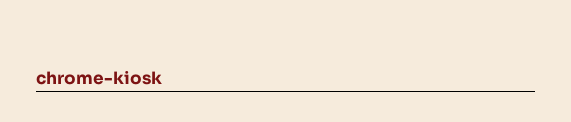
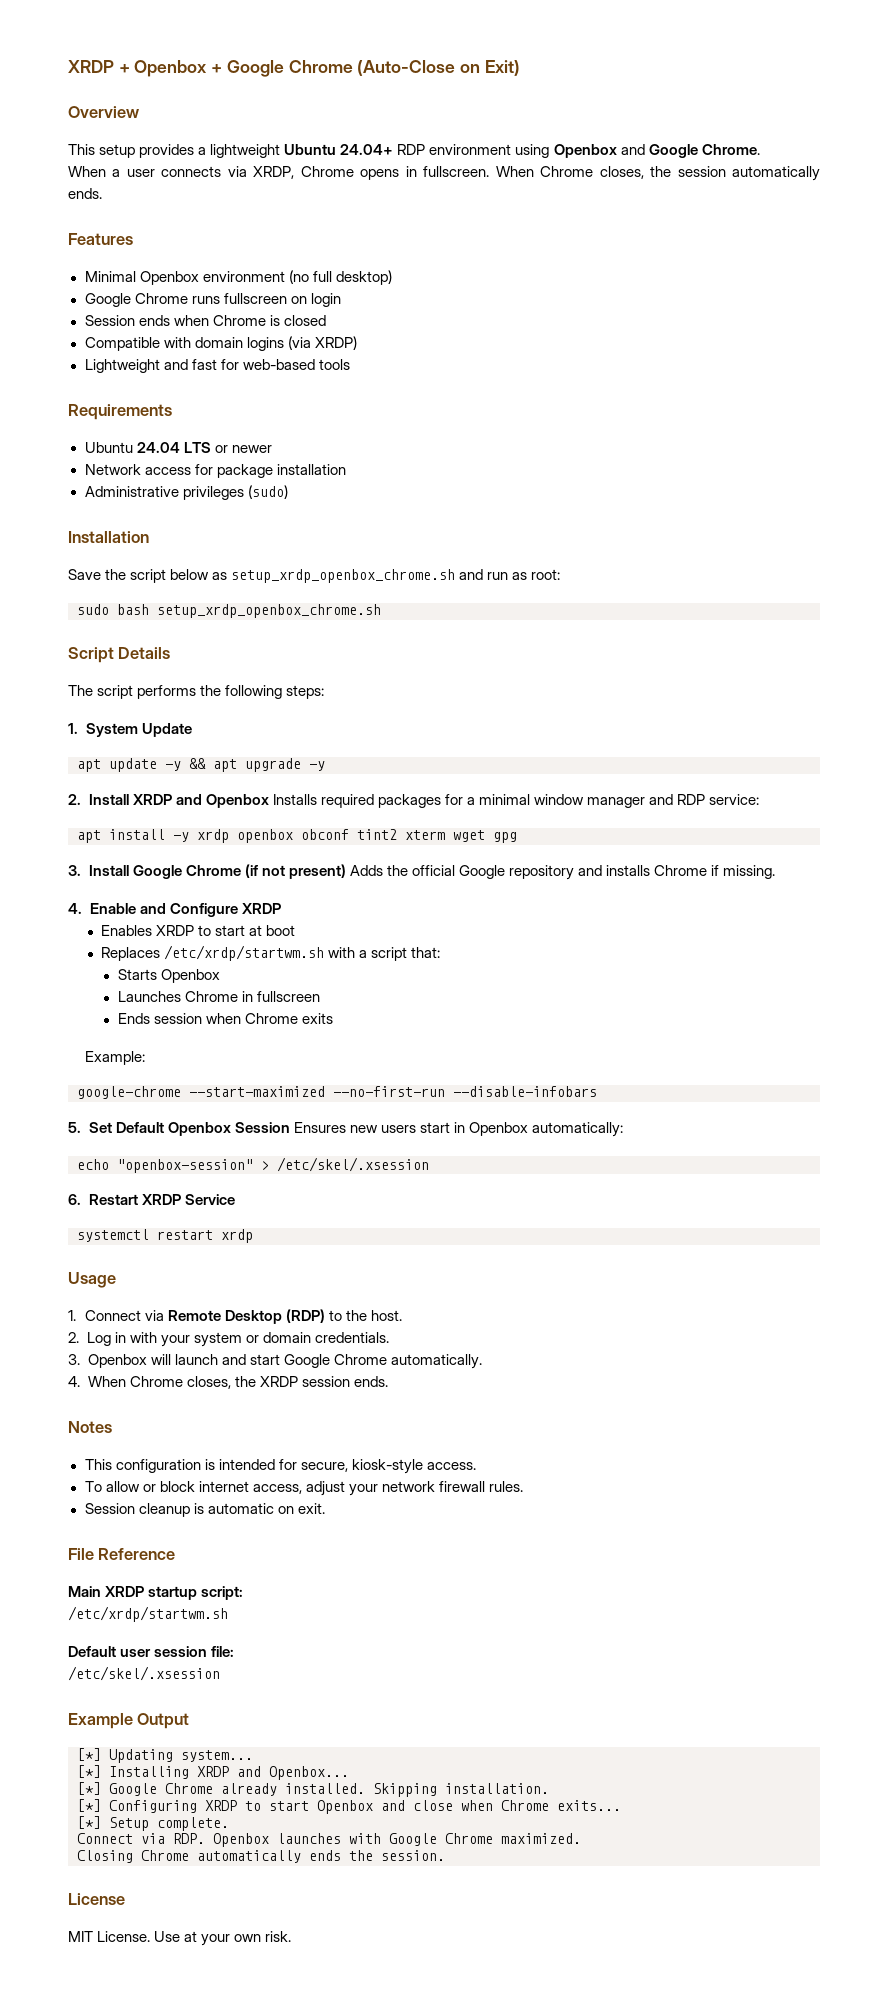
- chrome-kiosk
+ XRDP + Openbox + Google Chrome (Auto-Close on Exit)
+ Overview
+ This setup provides a lightweight Ubuntu 24.04+ RDP environment using Openbox and Google Chrome.
+ When a user connects via XRDP, Chrome opens in fullscreen. When Chrome closes, the session automatically ends.
+ Features
+ Minimal Openbox environment (no full desktop)
+ Google Chrome runs fullscreen on login
+ Session ends when Chrome is closed
+ Compatible with domain logins (via XRDP)
+ Lightweight and fast for web-based tools
+ Requirements
+ Ubuntu 24.04 LTS or newer
+ Network access for package installation
+ Administrative privileges (sudo)
+ Installation
+ Save the script below as setup_xrdp_openbox_chrome.sh and run as root:
+ sudo bash setup_xrdp_openbox_chrome.sh
+ Script Details
+ The script performs the following steps:
+ 1. System Update
+ apt update -y && apt upgrade -y
+ 2. Install XRDP and Openbox Installs required packages for a minimal window manager and RDP service:
+ apt install -y xrdp openbox obconf tint2 xterm wget gpg
+ 3. Install Google Chrome (if not present) Adds the official Google repository and installs Chrome if missing.
+ 4. Enable and Configure XRDP
+ Enables XRDP to start at boot
+ Replaces /etc/xrdp/startwm.sh with a script that:
+ Starts Openbox
+ Launches Chrome in fullscreen
+ Ends session when Chrome exits
+ Example:
+ google-chrome --start-maximized --no-first-run --disable-infobars
+ 5. Set Default Openbox Session Ensures new users start in Openbox automatically:
+ echo "openbox-session" > /etc/skel/.xsession
+ 6. Restart XRDP Service
+ systemctl restart xrdp
+ Usage
+ 1. Connect via Remote Desktop (RDP) to the host.
+ 2. Log in with your system or domain credentials.
+ 3. Openbox will launch and start Google Chrome automatically.
+ 4. When Chrome closes, the XRDP session ends.
+ Notes
+ This configuration is intended for secure, kiosk-style access.
+ To allow or block internet access, adjust your network firewall rules.
+ Session cleanup is automatic on exit.
+ File Reference
+ Main XRDP startup script:
+ /etc/xrdp/startwm.sh
+ Default user session file:
+ /etc/skel/.xsession
+ Example Output
+ [*] Updating system...
+ [*] Installing XRDP and Openbox...
+ [*] Google Chrome already installed. Skipping installation.
+ [*] Configuring XRDP to start Openbox and close when Chrome exits...
+ [*] Setup complete.
+ Connect via RDP. Openbox launches with Google Chrome maximized.
+ Closing Chrome automatically ends the session.
+ License
+ MIT License. Use at your own risk.

